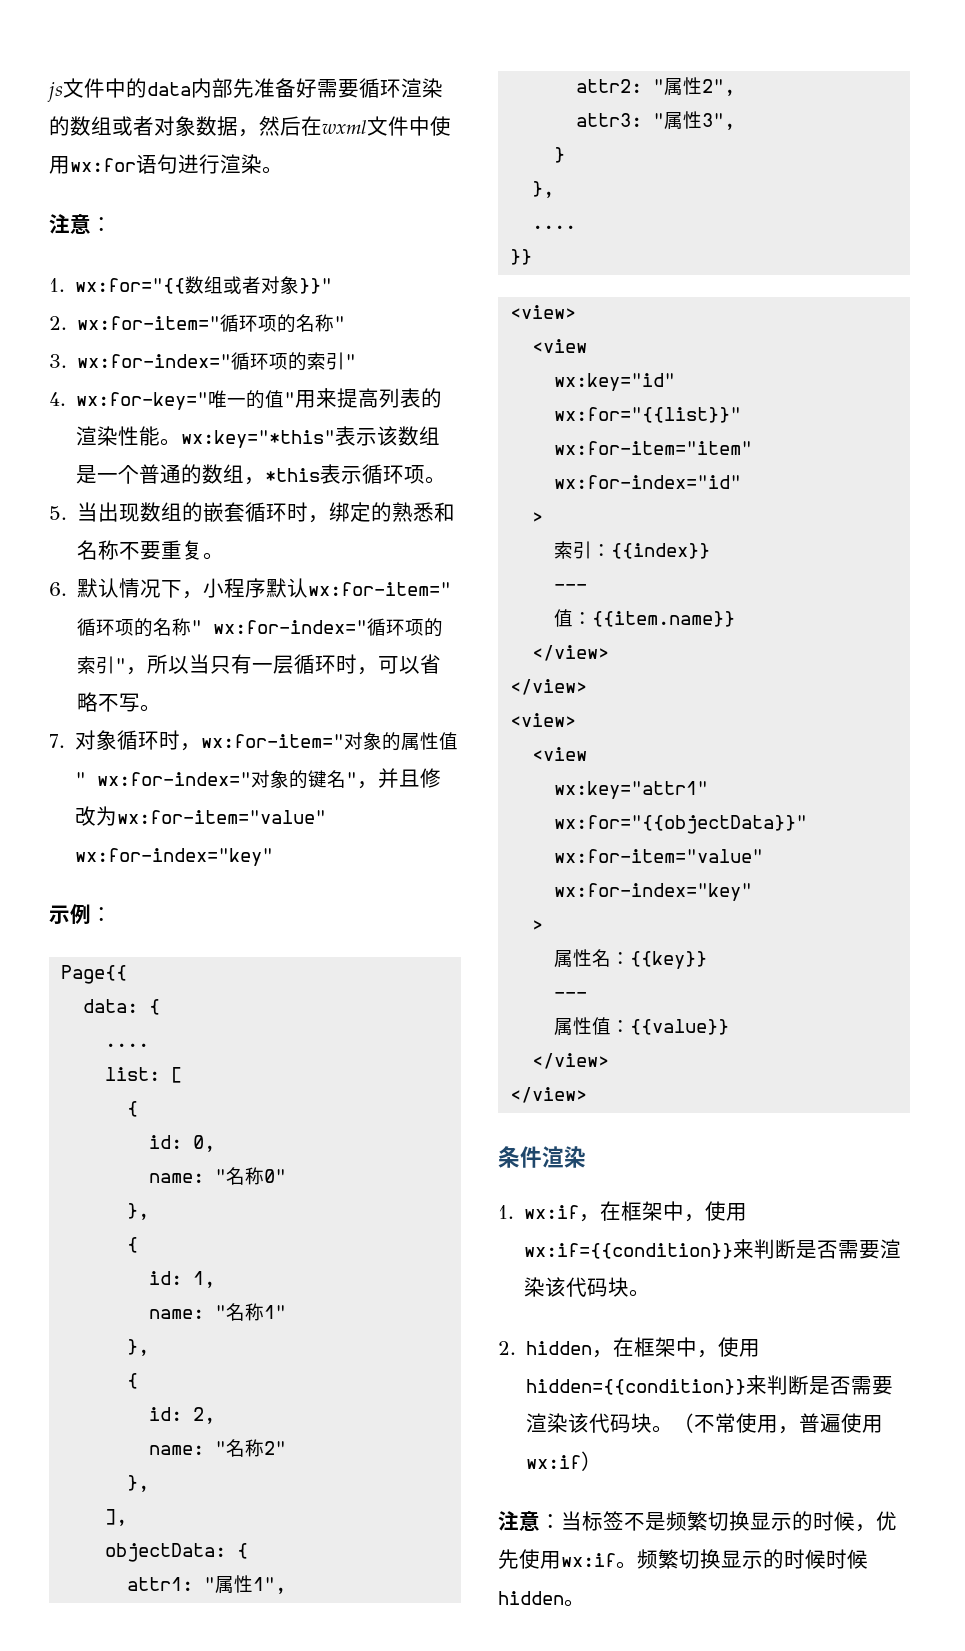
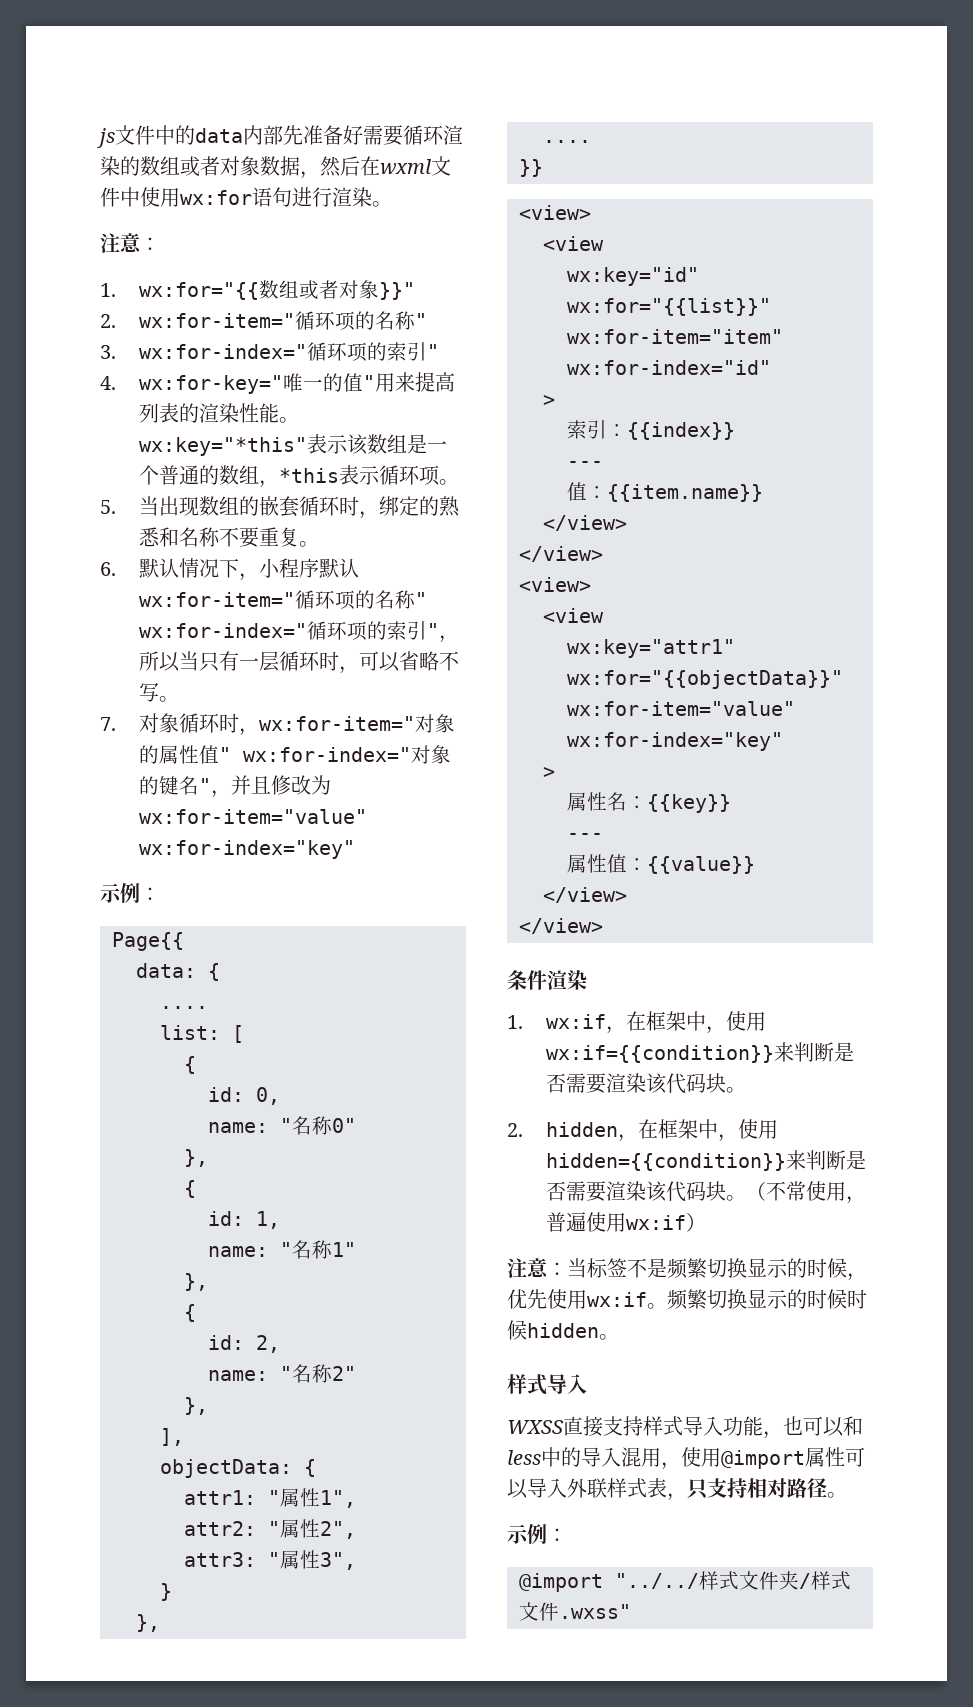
  频繁切换显示的时候时候hidden。
+ 样式导入
+ WXSS直接支持样式导入功能，也可以和less中的导入混用，使用@import属性可以导入外联样式表，只支持相对路径。
+ 示例：
+ @import "../../样式文件夹/样式文件.wxss"

